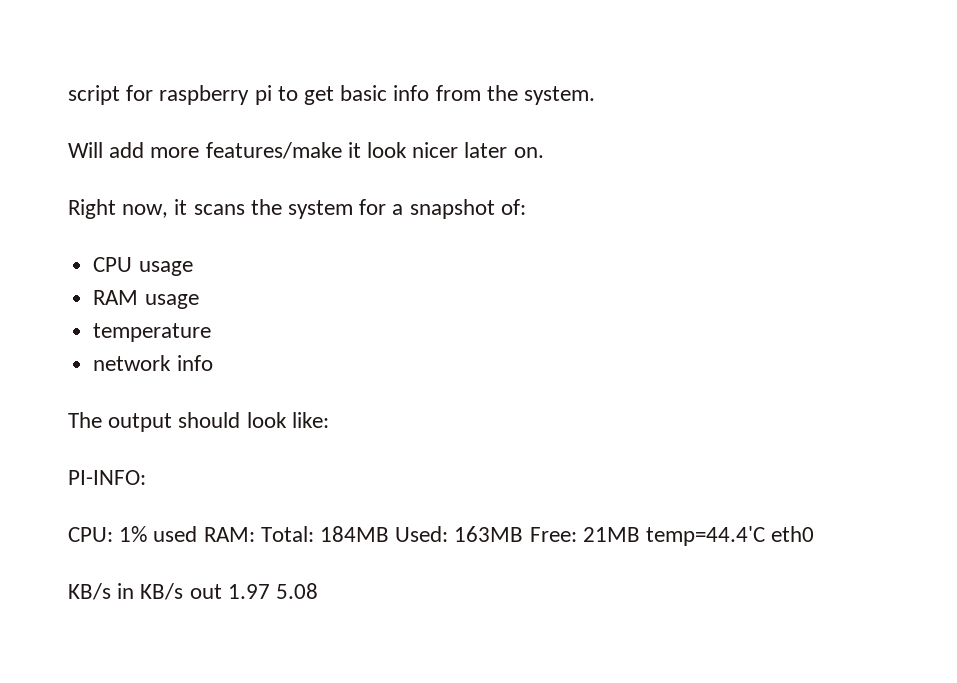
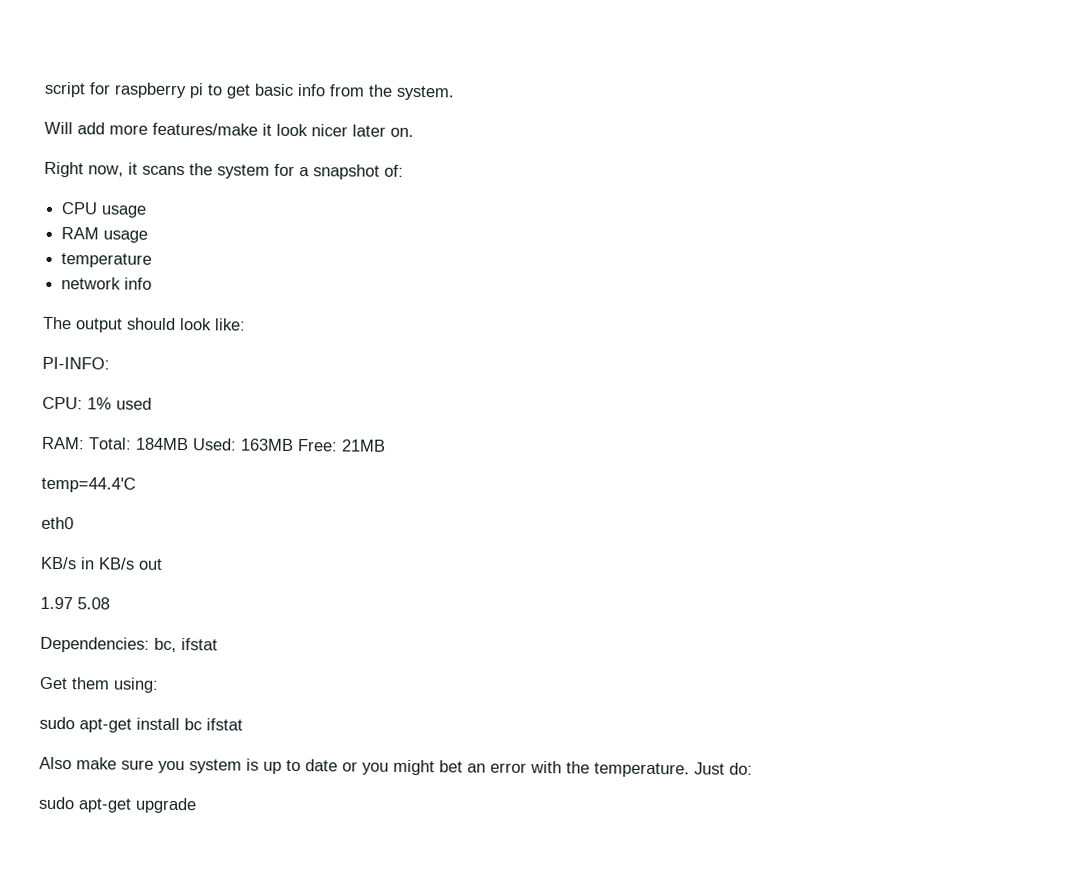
- CPU: 1% used RAM: Total: 184MB Used: 163MB Free: 21MB temp=44.4'C eth0
+ CPU: 1% used
+ RAM: Total: 184MB Used: 163MB Free: 21MB
+ temp=44.4'C
+ eth0
- KB/s in KB/s out 1.97 5.08
+ KB/s in KB/s out
+ 1.97 5.08
+ Dependencies: bc, ifstat
+ Get them using:
+ sudo apt-get install bc ifstat
+ Also make sure you system is up to date or you might bet an error with the temperature. Just do:
+ sudo apt-get upgrade

